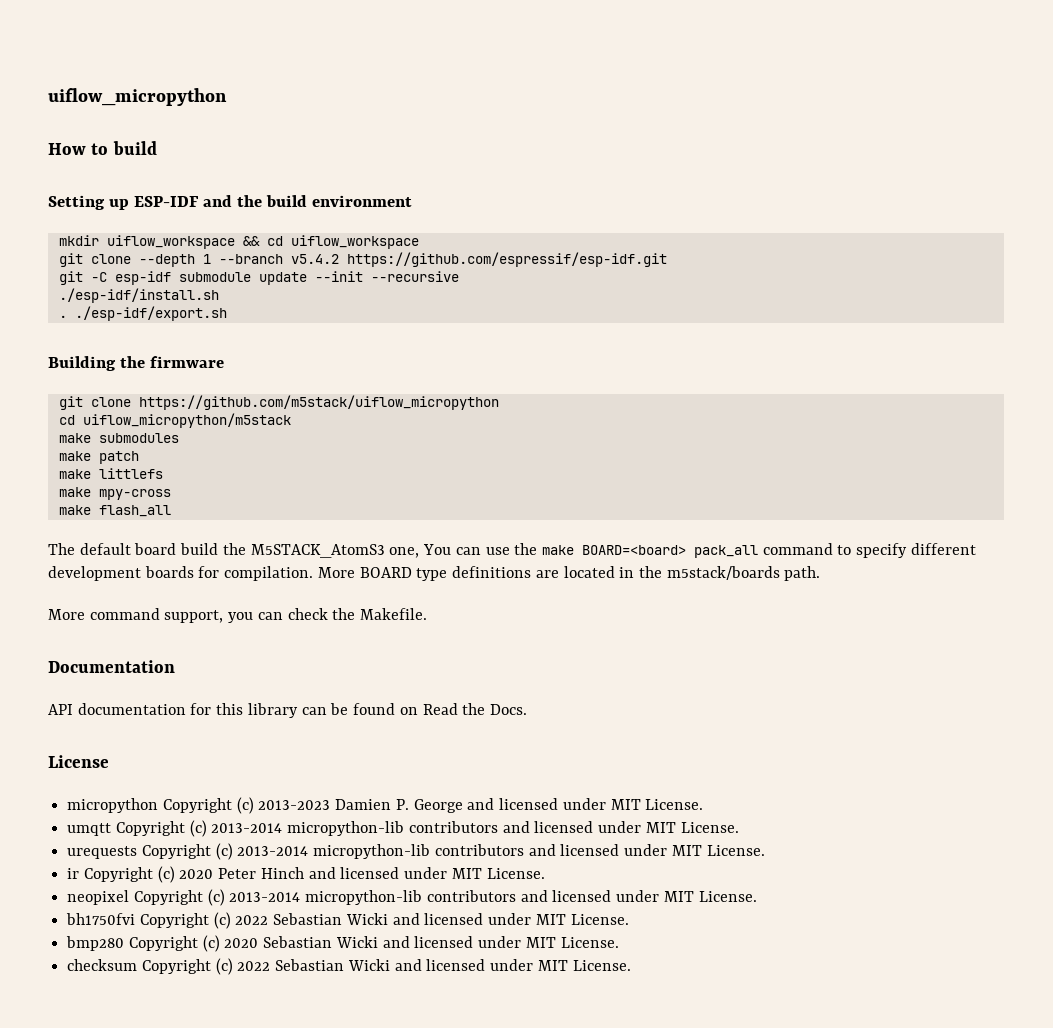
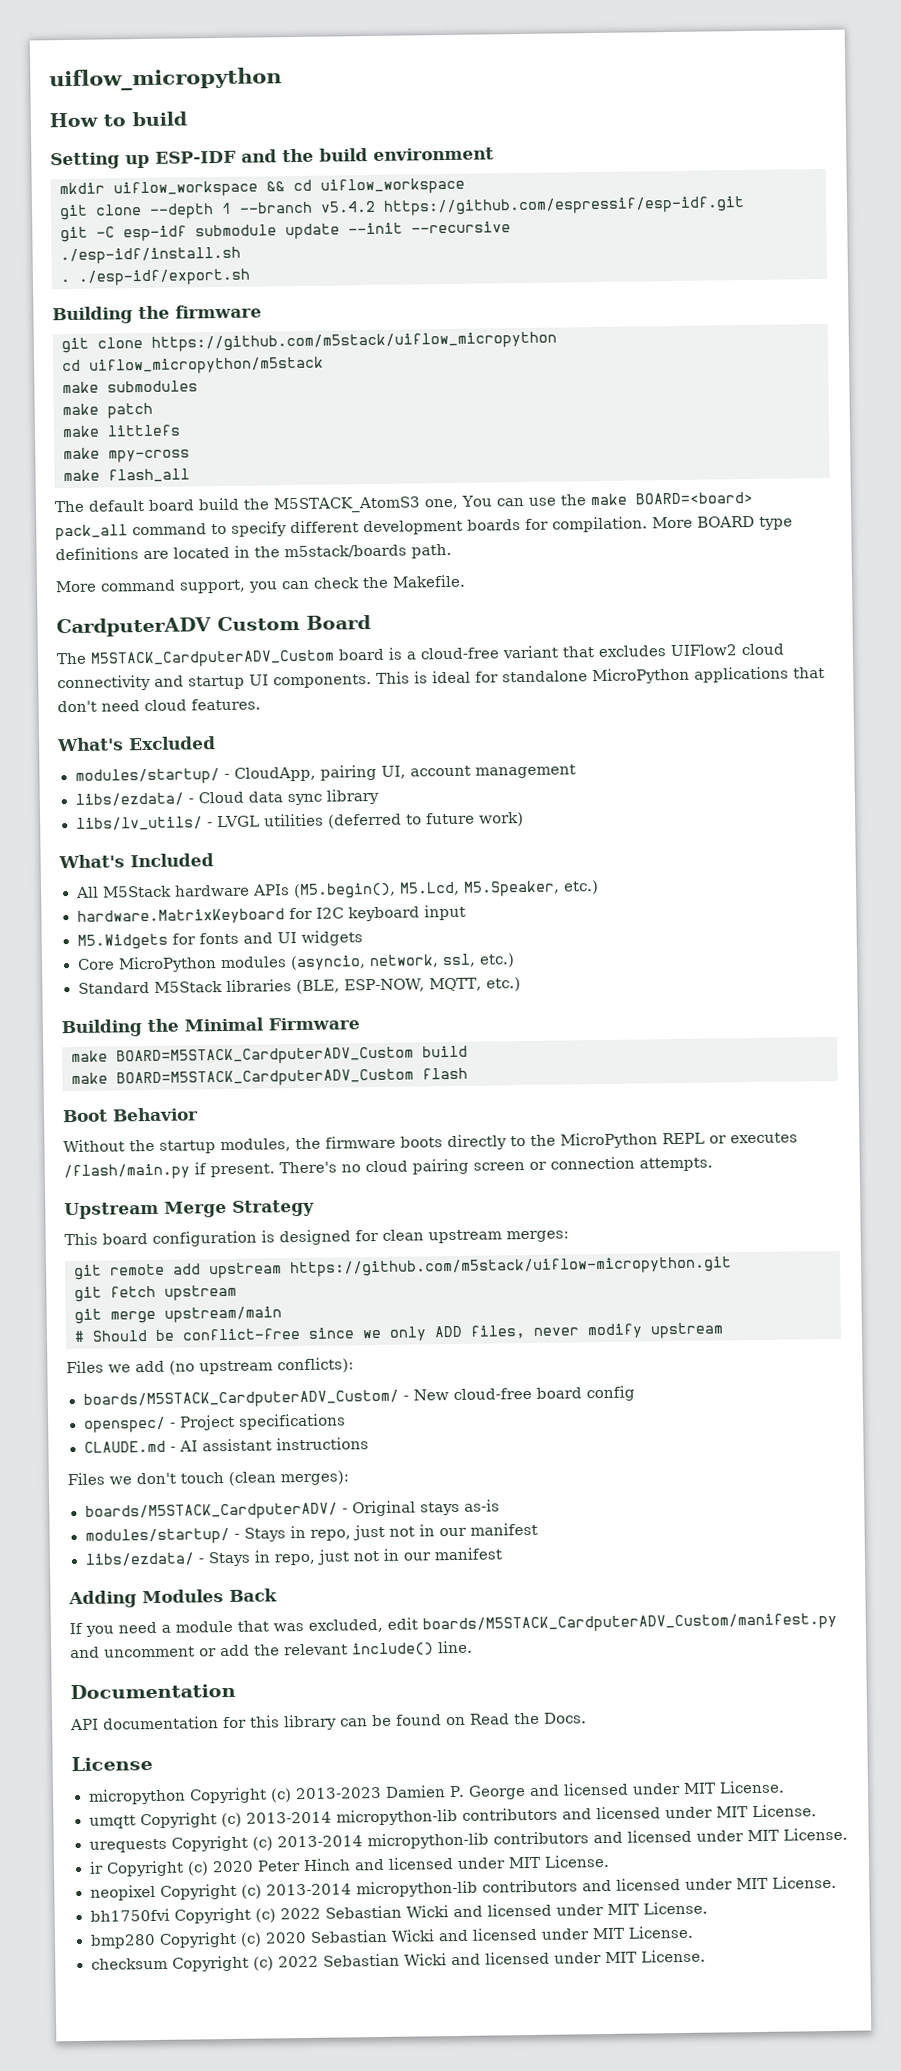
+ CardputerADV Custom Board
+ The M5STACK_CardputerADV_Custom board is a cloud-free variant that excludes UIFlow2 cloud connectivity and startup UI components. This is ideal for standalone MicroPython applications that don't need cloud features.
+ What's Excluded
+ modules/startup/ - CloudApp, pairing UI, account management
+ libs/ezdata/ - Cloud data sync library
+ libs/lv_utils/ - LVGL utilities (deferred to future work)
+ What's Included
+ All M5Stack hardware APIs (M5.begin(), M5.Lcd, M5.Speaker, etc.)
+ hardware.MatrixKeyboard for I2C keyboard input
+ M5.Widgets for fonts and UI widgets
+ Core MicroPython modules (asyncio, network, ssl, etc.)
+ Standard M5Stack libraries (BLE, ESP-NOW, MQTT, etc.)
+ Building the Minimal Firmware
+ make BOARD=M5STACK_CardputerADV_Custom build
+ make BOARD=M5STACK_CardputerADV_Custom flash
+ Boot Behavior
+ Without the startup modules, the firmware boots directly to the MicroPython REPL or executes /flash/main.py if present. There's no cloud pairing screen or connection attempts.
+ Upstream Merge Strategy
+ This board configuration is designed for clean upstream merges:
+ git remote add upstream https://github.com/m5stack/uiflow-micropython.git
+ git fetch upstream
+ git merge upstream/main
+ # Should be conflict-free since we only ADD files, never modify upstream
+ Files we add (no upstream conflicts):
+ boards/M5STACK_CardputerADV_Custom/ - New cloud-free board config
+ openspec/ - Project specifications
+ CLAUDE.md - AI assistant instructions
+ Files we don't touch (clean merges):
+ boards/M5STACK_CardputerADV/ - Original stays as-is
+ modules/startup/ - Stays in repo, just not in our manifest
+ libs/ezdata/ - Stays in repo, just not in our manifest
+ Adding Modules Back
+ If you need a module that was excluded, edit boards/M5STACK_CardputerADV_Custom/manifest.py and uncomment or add the relevant include() line.

